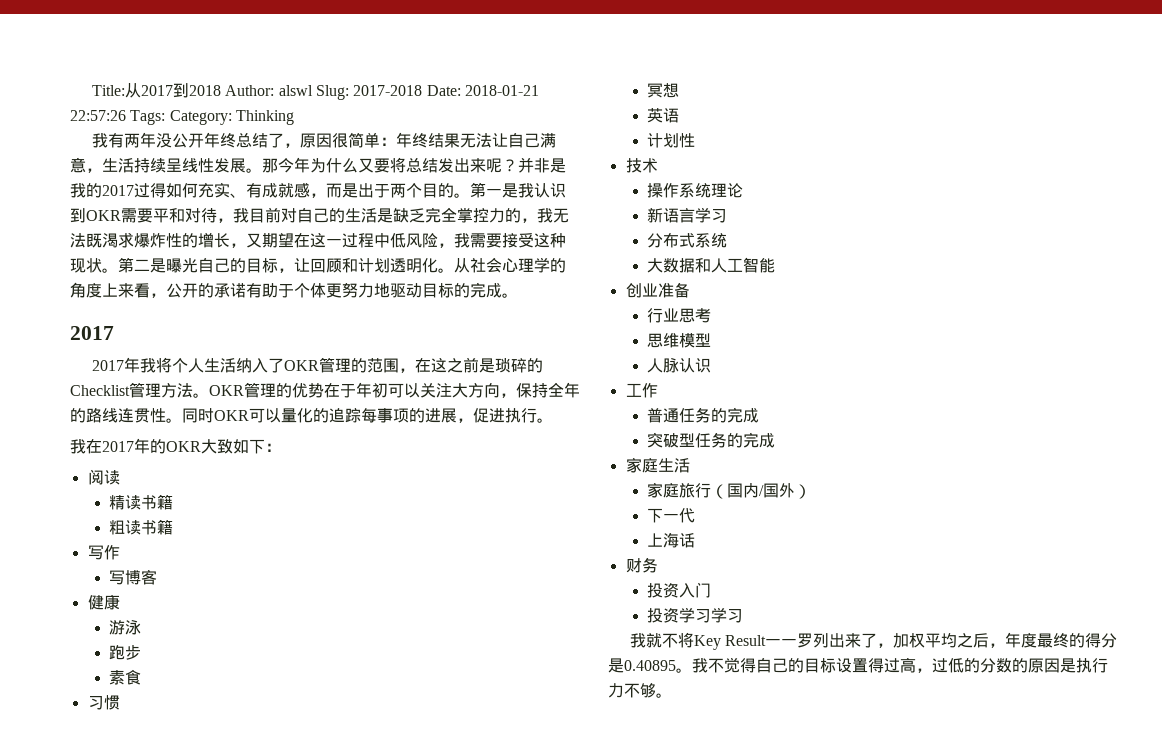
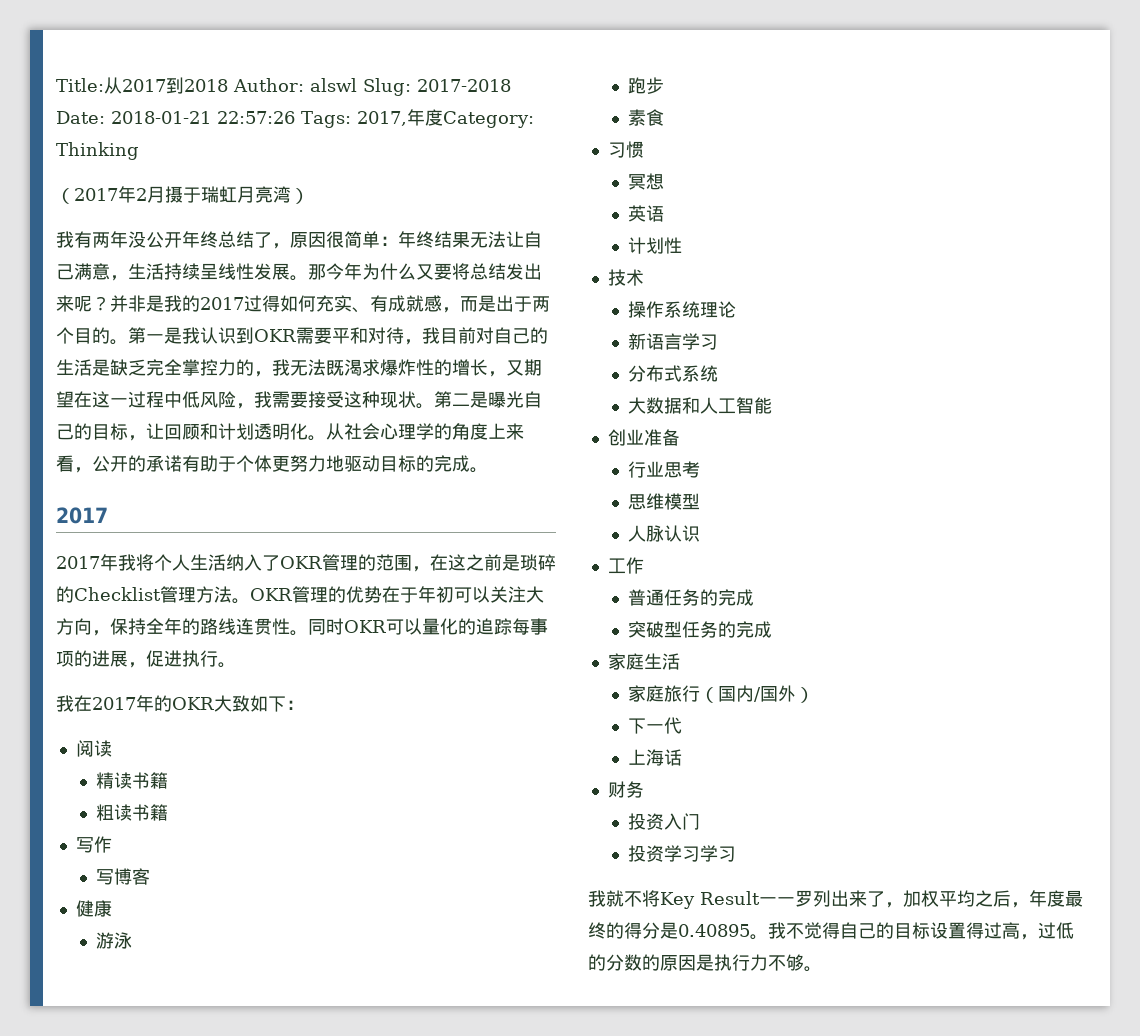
- Title:从2017到2018 Author: alswl Slug: 2017-2018 Date: 2018-01-21 22:57:26 Tags: Category: Thinking
+ Title:从2017到2018 Author: alswl Slug: 2017-2018 Date: 2018-01-21 22:57:26 Tags: 2017,年度Category: Thinking
+ （2017年2月摄于瑞虹月亮湾）

